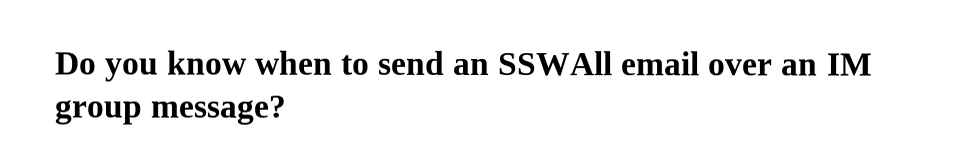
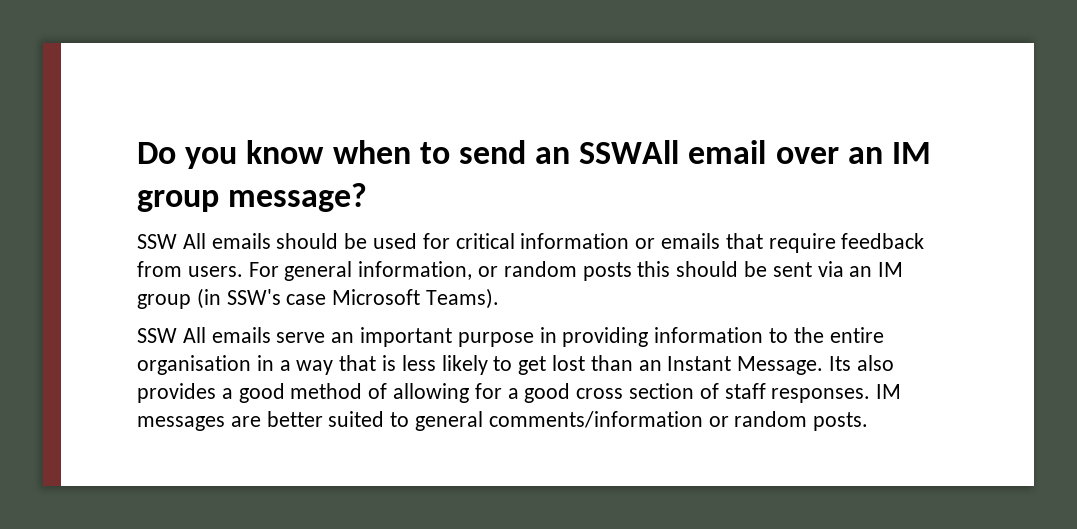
+ SSW All emails should be used for critical information or emails that require feedback from users. For general information, or random posts this should be sent via an IM group (in SSW's case Microsoft Teams).
+ SSW All emails serve an important purpose in providing information to the entire organisation in a way that is less likely to get lost than an Instant Message. Its also provides a good method of allowing for a good cross section of staff responses. IM messages are better suited to general comments/information or random posts.

